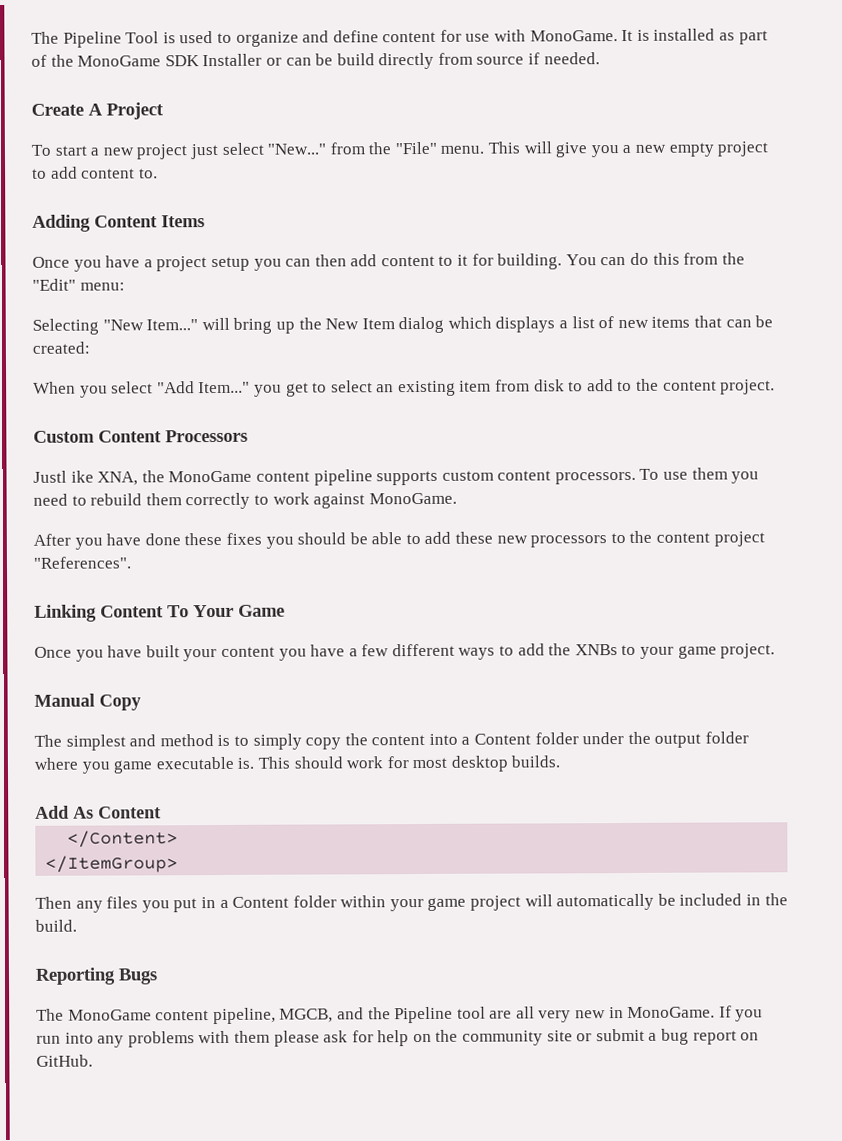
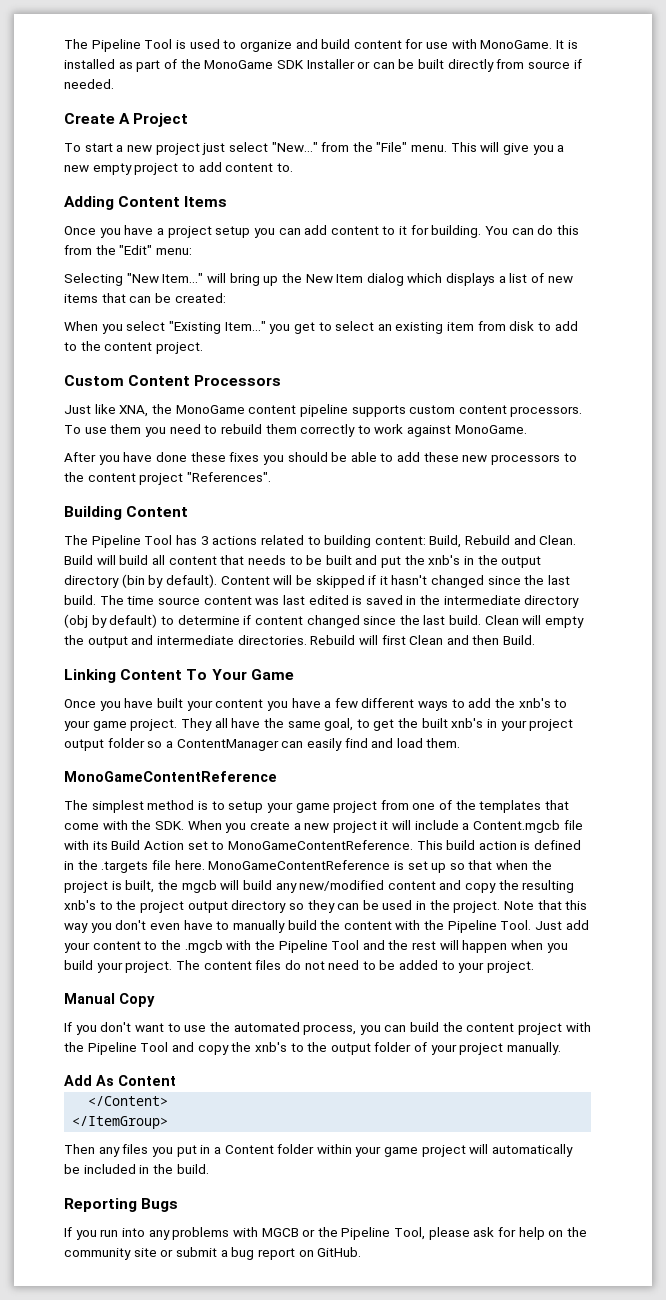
- The Pipeline Tool is used to organize and define content for use with MonoGame.
+ The Pipeline Tool is used to organize and build content for use with MonoGame.
- It is installed as part of the MonoGame SDK Installer or can be build directly from source if needed.
+ It is installed as part of the MonoGame SDK Installer or can be built directly from source if needed.
- Once you have a project setup you can then add content to it for building.
+ Once you have a project setup you can add content to it for building.
- When you select "Add Item..." you get to select an existing item from disk to add to the content project.
+ When you select "Existing Item..." you get to select an existing item from disk to add to the content project.
- Justl ike XNA, the MonoGame content pipeline supports custom content processors.
+ Just like XNA, the MonoGame content pipeline supports custom content processors.
+ Building Content
+ The Pipeline Tool has 3 actions related to building content: Build, Rebuild and Clean. Build will build all content that needs to be built and put the xnb's in the output directory (bin by default). Content will be skipped if it hasn't changed since the last build. The time source content was last edited is saved in the intermediate directory (obj by default) to determine if content changed since the last build. Clean will empty the output and intermediate directories. Rebuild will first Clean and then Build.
- Once you have built your content you have a few different ways to add the XNBs to your game project.
+ Once you have built your content you have a few different ways to add the xnb's to your game project. They all have the same goal, to get the built xnb's in your project output folder so a ContentManager can easily find and load them.
+ MonoGameContentReference
+ The simplest method is to setup your game project from one of the templates that come with the SDK. When you create a new project it will include a Content.mgcb file with its Build Action set to MonoGameContentReference. This build action is defined in the .targets file here. MonoGameContentReference is set up so that when the project is built, the mgcb will build any new/modified content and copy the resulting xnb's to the project output directory so they can be used in the project. Note that this way you don't even have to manually build the content with the Pipeline Tool. Just add your content to the .mgcb with the Pipeline Tool and the rest will happen when you build your project. The content files do not need to be added to your project.
  Manual Copy
- The simplest and method is to simply copy the content into a Content folder under the output folder where you game executable is. This should work for most desktop builds.
+ If you don't want to use the automated process, you can build the content project with the Pipeline Tool and copy the xnb's to the output folder of your project manually.
- The MonoGame content pipeline, MGCB, and the Pipeline tool are all very new in MonoGame. If you run into any problems with them please ask for help on the community site or submit a bug report on GitHub.
+ If you run into any problems with MGCB or the Pipeline Tool, please ask for help on the community site or submit a bug report on GitHub.

